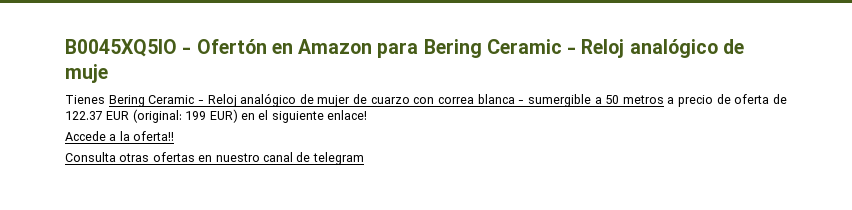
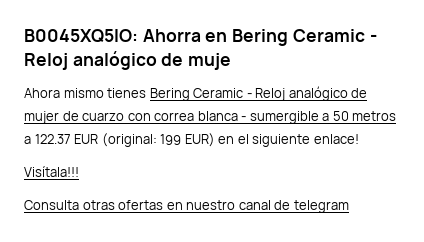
- B0045XQ5IO - Ofertón en Amazon para Bering Ceramic - Reloj analógico de muje
+ B0045XQ5IO: Ahorra en Bering Ceramic - Reloj analógico de muje
- Tienes Bering Ceramic - Reloj analógico de mujer de cuarzo con correa blanca - sumergible a 50 metros a precio de oferta de 122.37 EUR (original: 199 EUR) en el siguiente enlace!
+ Ahora mismo tienes Bering Ceramic - Reloj analógico de mujer de cuarzo con correa blanca - sumergible a 50 metros a 122.37 EUR (original: 199 EUR) en el siguiente enlace!
- Accede a la oferta!!
+ Visítala!!!

